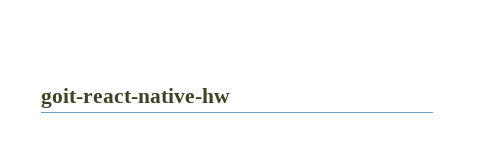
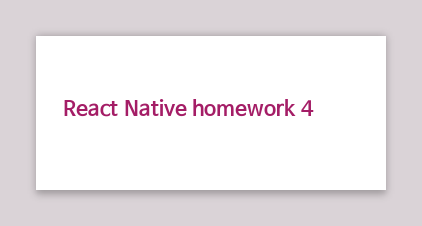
- goit-react-native-hw
+ React Native homework 4

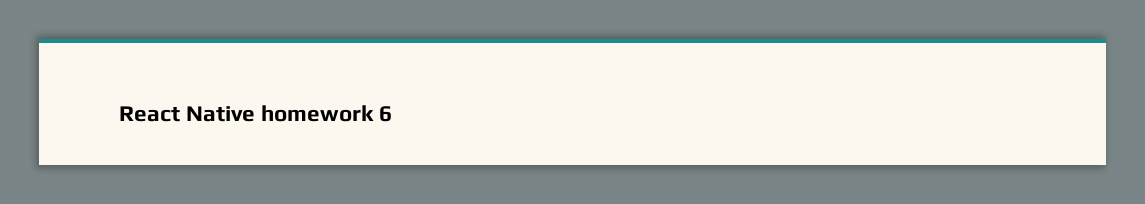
- React Native homework 4
+ React Native homework 6

